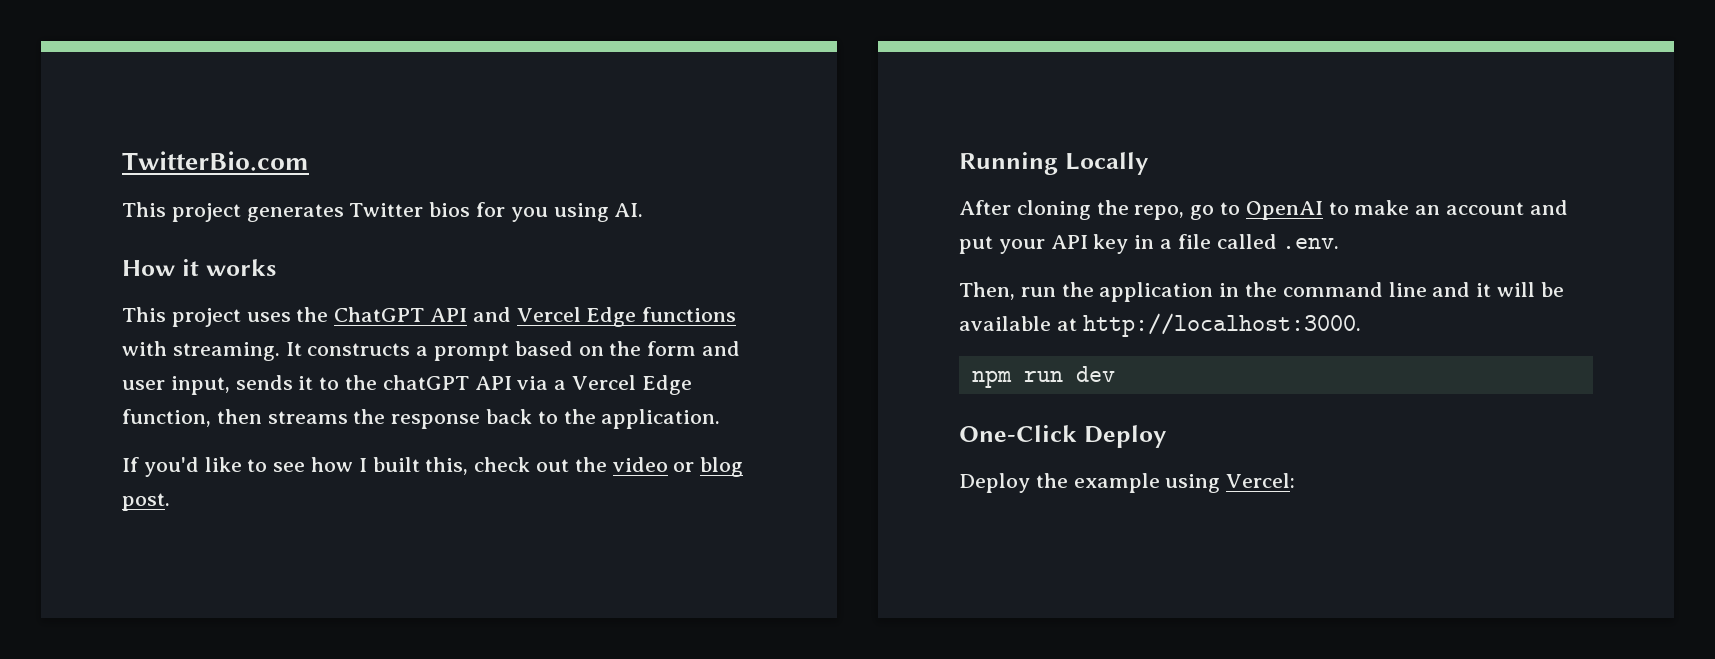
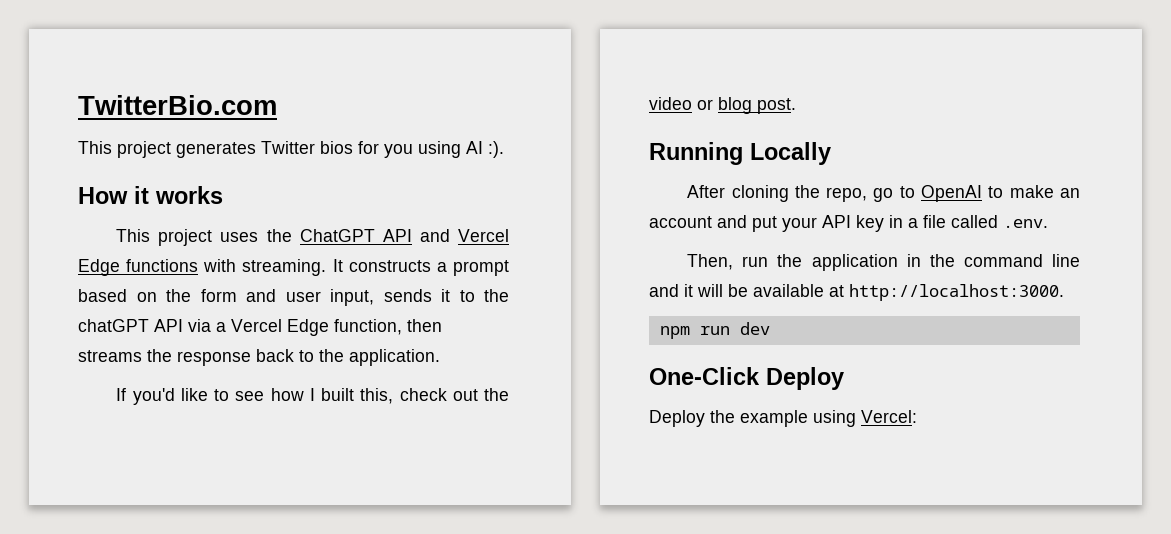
- This project generates Twitter bios for you using AI.
+ This project generates Twitter bios for you using AI :).

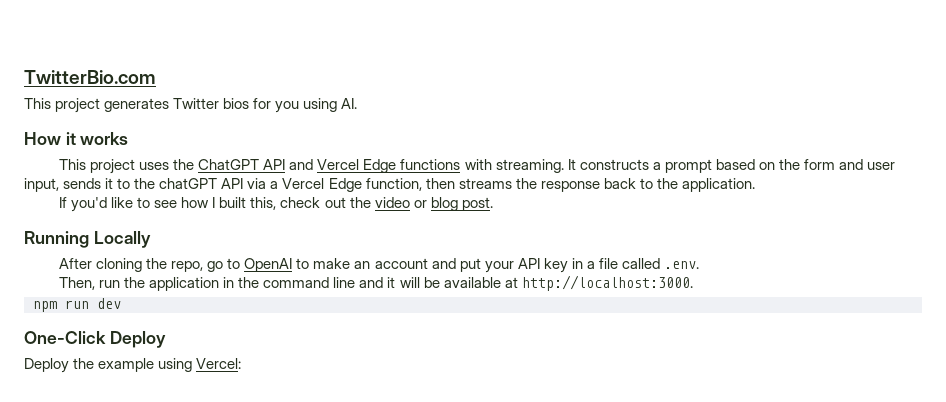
- This project generates Twitter bios for you using AI :).
+ This project generates Twitter bios for you using AI.

